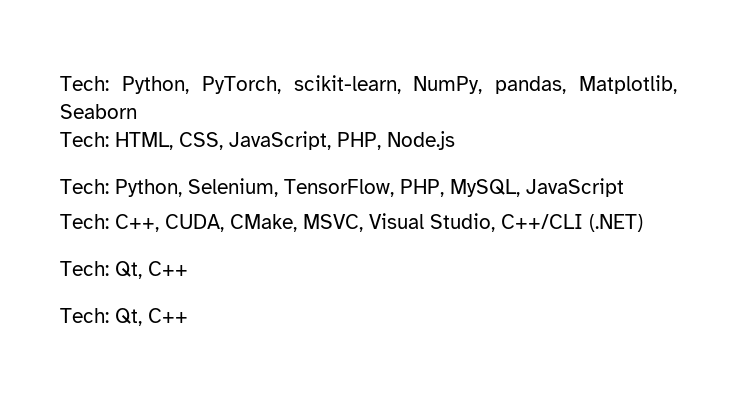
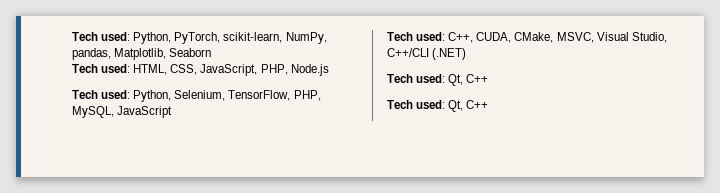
- Tech: Python, PyTorch, scikit-learn, NumPy, pandas, Matplotlib, Seaborn
+ Tech used: Python, PyTorch, scikit-learn, NumPy, pandas, Matplotlib, Seaborn
- Tech: HTML, CSS, JavaScript, PHP, Node.js
+ Tech used: HTML, CSS, JavaScript, PHP, Node.js
- Tech: Python, Selenium, TensorFlow, PHP, MySQL, JavaScript
+ Tech used: Python, Selenium, TensorFlow, PHP, MySQL, JavaScript
- Tech: C++, CUDA, CMake, MSVC, Visual Studio, C++/CLI (.NET)
- Tech: Qt, C++
- Tech: Qt, C++
+ Tech used: C++, CUDA, CMake, MSVC, Visual Studio, C++/CLI (.NET)
+ Tech used: Qt, C++
+ Tech used: Qt, C++

